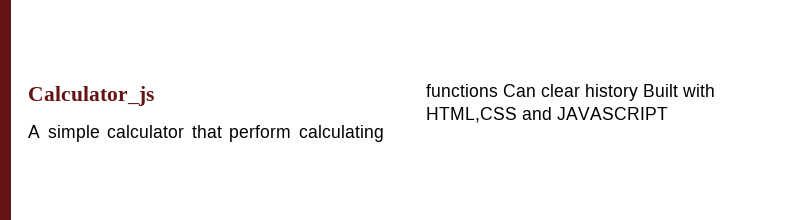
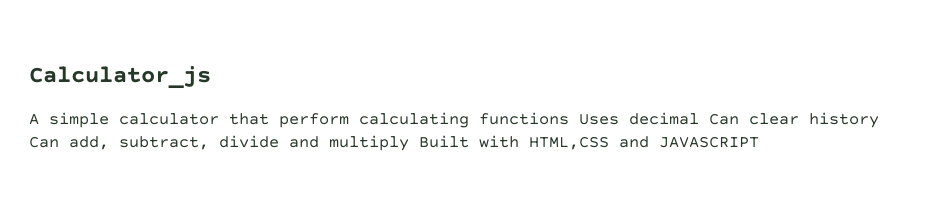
- A simple calculator that perform calculating functions Can clear history Built with HTML,CSS and JAVASCRIPT
+ A simple calculator that perform calculating functions Uses decimal Can clear history Can add, subtract, divide and multiply Built with HTML,CSS and JAVASCRIPT

